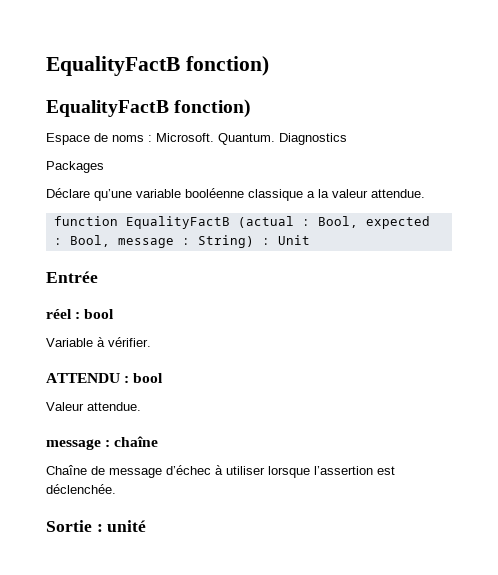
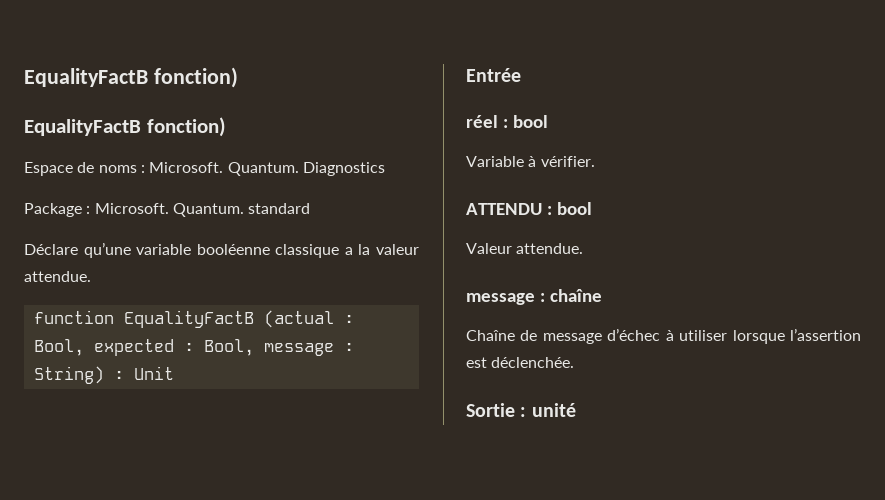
- Packages
+ Package : Microsoft. Quantum. standard

